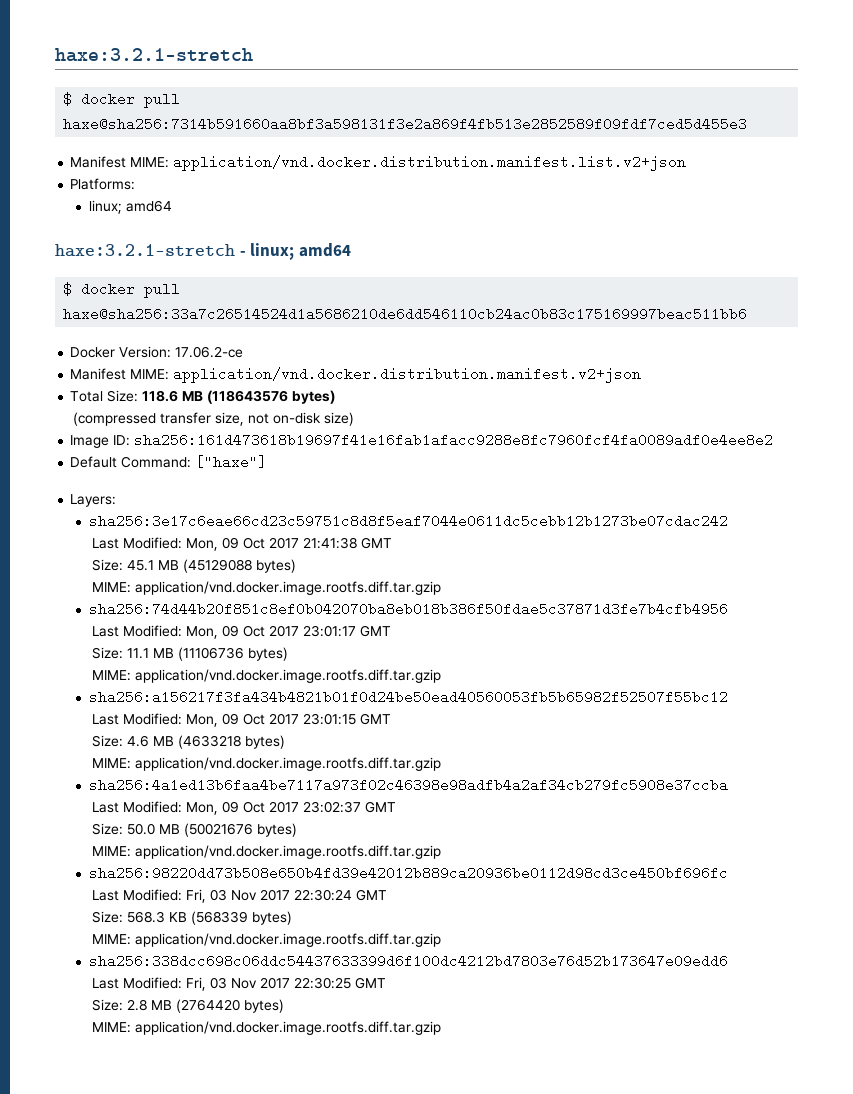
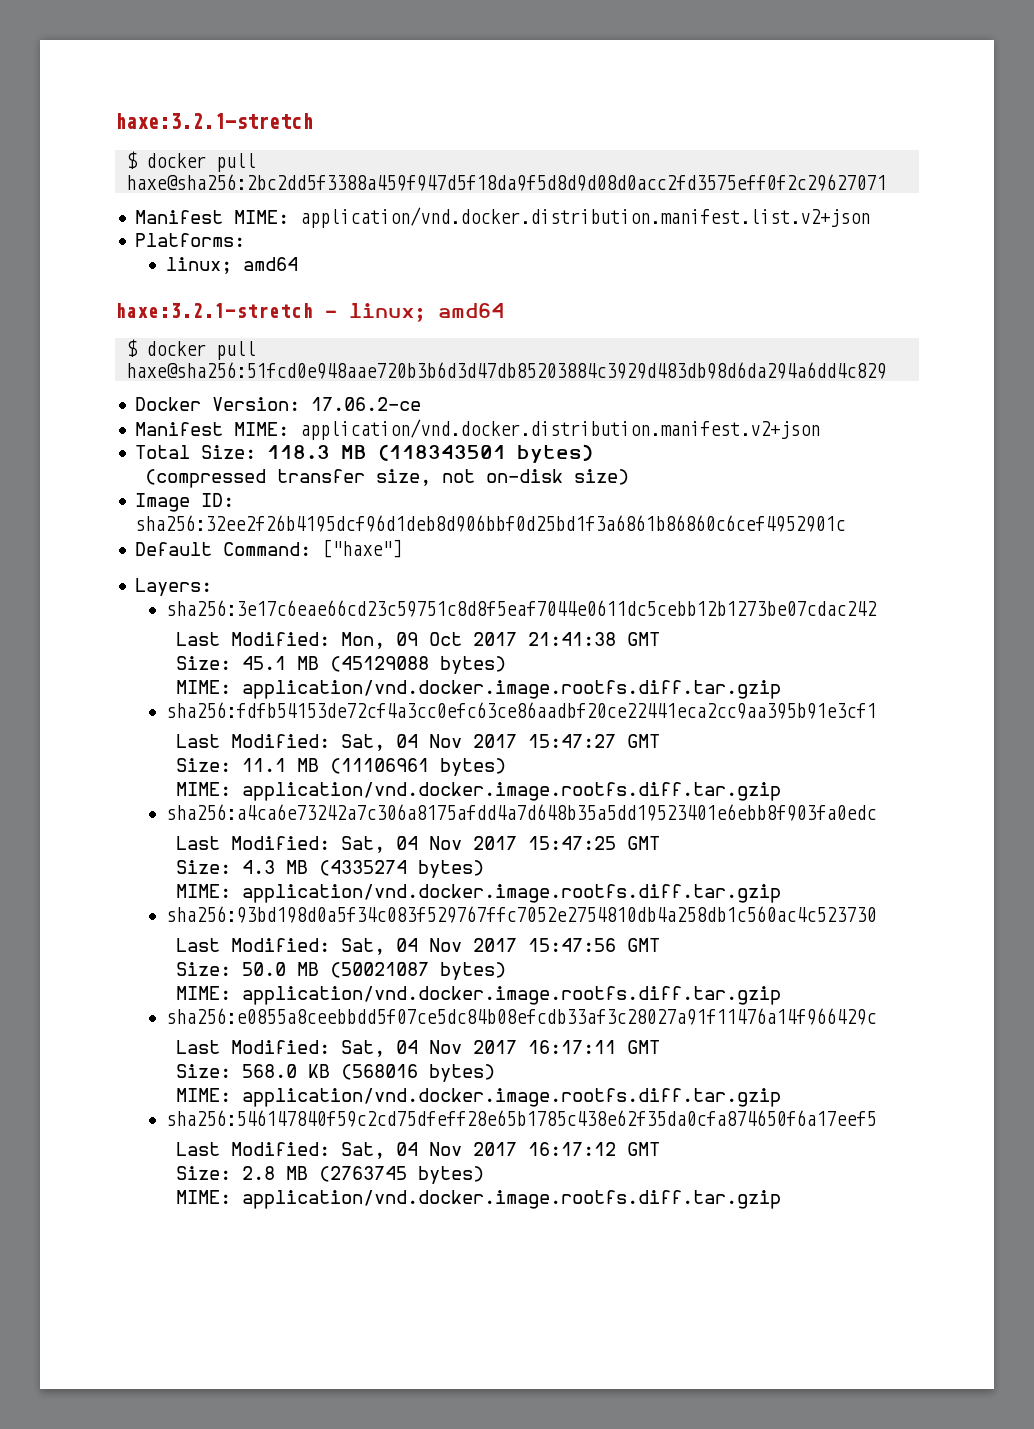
- $ docker pull haxe@sha256:7314b591660aa8bf3a598131f3e2a869f4fb513e2852589f09fdf7ced5d455e3
+ $ docker pull haxe@sha256:2bc2dd5f3388a459f947d5f18da9f5d8d9d08d0acc2fd3575eff0f2c29627071
- $ docker pull haxe@sha256:33a7c26514524d1a5686210de6dd546110cb24ac0b83c175169997beac511bb6
+ $ docker pull haxe@sha256:51fcd0e948aae720b3b6d3d47db85203884c3929d483db98d6da294a6dd4c829
- Total Size: 118.6 MB (118643576 bytes)
+ Total Size: 118.3 MB (118343501 bytes)
- Image ID: sha256:161d473618b19697f41e16fab1afacc9288e8fc7960fcf4fa0089adf0e4ee8e2
+ Image ID: sha256:32ee2f26b4195dcf96d1deb8d906bbf0d25bd1f3a6861b86860c6cef4952901c
- sha256:74d44b20f851c8ef0b042070ba8eb018b386f50fdae5c37871d3fe7b4cfb4956
- Last Modified: Mon, 09 Oct 2017 23:01:17 GMT
+ sha256:fdfb54153de72cf4a3cc0efc63ce86aadbf20ce22441eca2cc9aa395b91e3cf1
+ Last Modified: Sat, 04 Nov 2017 15:47:27 GMT
- Size: 11.1 MB (11106736 bytes)
+ Size: 11.1 MB (11106961 bytes)
  MIME: application/vnd.docker.image.rootfs.diff.tar.gzip
- sha256:a156217f3fa434b4821b01f0d24be50ead40560053fb5b65982f52507f55bc12
- Last Modified: Mon, 09 Oct 2017 23:01:15 GMT
- Size: 4.6 MB (4633218 bytes)
+ sha256:a4ca6e73242a7c306a8175afdd4a7d648b35a5dd19523401e6ebb8f903fa0edc
+ Last Modified: Sat, 04 Nov 2017 15:47:25 GMT
+ Size: 4.3 MB (4335274 bytes)
  MIME: application/vnd.docker.image.rootfs.diff.tar.gzip
- sha256:4a1ed13b6faa4be7117a973f02c46398e98adfb4a2af34cb279fc5908e37ccba
- Last Modified: Mon, 09 Oct 2017 23:02:37 GMT
+ sha256:93bd198d0a5f34c083f529767ffc7052e2754810db4a258db1c560ac4c523730
+ Last Modified: Sat, 04 Nov 2017 15:47:56 GMT
- Size: 50.0 MB (50021676 bytes)
+ Size: 50.0 MB (50021087 bytes)
  MIME: application/vnd.docker.image.rootfs.diff.tar.gzip
- sha256:98220dd73b508e650b4fd39e42012b889ca20936be0112d98cd3ce450bf696fc
- Last Modified: Fri, 03 Nov 2017 22:30:24 GMT
- Size: 568.3 KB (568339 bytes)
+ sha256:e0855a8ceebbdd5f07ce5dc84b08efcdb33af3c28027a91f11476a14f966429c
+ Last Modified: Sat, 04 Nov 2017 16:17:11 GMT
+ Size: 568.0 KB (568016 bytes)
  MIME: application/vnd.docker.image.rootfs.diff.tar.gzip
- sha256:338dcc698c06ddc54437633399d6f100dc4212bd7803e76d52b173647e09edd6
- Last Modified: Fri, 03 Nov 2017 22:30:25 GMT
+ sha256:546147840f59c2cd75dfeff28e65b1785c438e62f35da0cfa874650f6a17eef5
+ Last Modified: Sat, 04 Nov 2017 16:17:12 GMT
- Size: 2.8 MB (2764420 bytes)
+ Size: 2.8 MB (2763745 bytes)

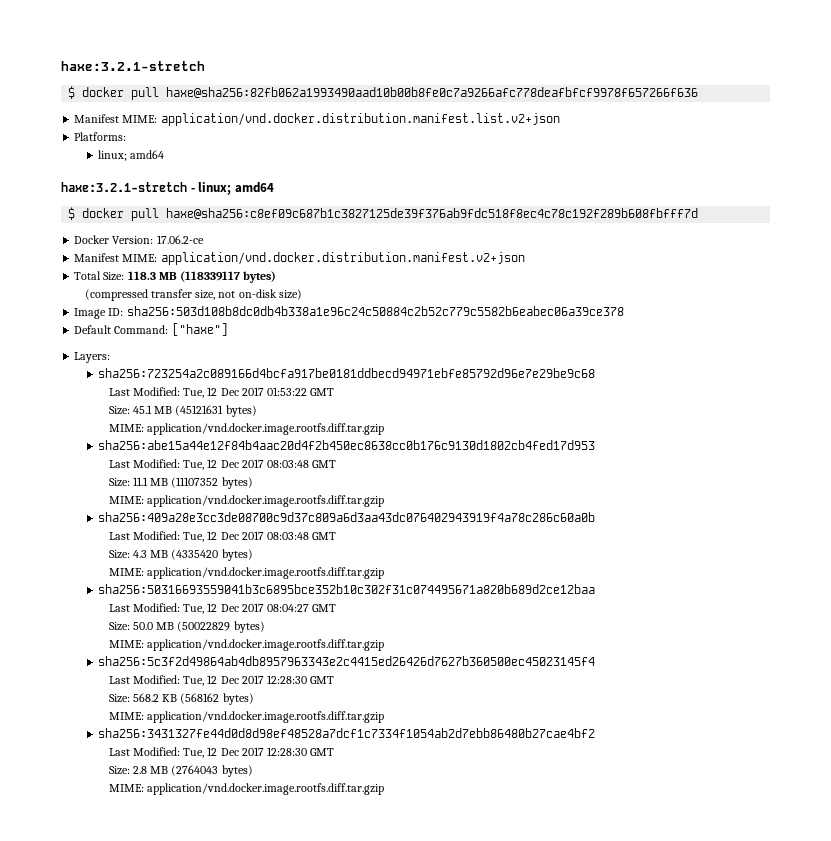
- $ docker pull haxe@sha256:2bc2dd5f3388a459f947d5f18da9f5d8d9d08d0acc2fd3575eff0f2c29627071
+ $ docker pull haxe@sha256:82fb062a1993490aad10b00b8fe0c7a9266afc778deafbfcf9978f657266f636
- $ docker pull haxe@sha256:51fcd0e948aae720b3b6d3d47db85203884c3929d483db98d6da294a6dd4c829
+ $ docker pull haxe@sha256:c8ef09c687b1c3827125de39f376ab9fdc518f8ec4c78c192f289b608fbfff7d
- Total Size: 118.3 MB (118343501 bytes)
+ Total Size: 118.3 MB (118339117 bytes)
- Image ID: sha256:32ee2f26b4195dcf96d1deb8d906bbf0d25bd1f3a6861b86860c6cef4952901c
+ Image ID: sha256:503d108b8dc0db4b338a1e96c24c50884c2b52c779c5582b6eabec06a39ce378
- sha256:3e17c6eae66cd23c59751c8d8f5eaf7044e0611dc5cebb12b1273be07cdac242
- Last Modified: Mon, 09 Oct 2017 21:41:38 GMT
+ sha256:723254a2c089166d4bcfa917be0181ddbecd94971ebfe85792d96e7e29be9c68
+ Last Modified: Tue, 12 Dec 2017 01:53:22 GMT
- Size: 45.1 MB (45129088 bytes)
+ Size: 45.1 MB (45121631 bytes)
  MIME: application/vnd.docker.image.rootfs.diff.tar.gzip
- sha256:fdfb54153de72cf4a3cc0efc63ce86aadbf20ce22441eca2cc9aa395b91e3cf1
- Last Modified: Sat, 04 Nov 2017 15:47:27 GMT
+ sha256:abe15a44e12f84b4aac20d4f2b450ec8638cc0b176c9130d1802cb4fed17d953
+ Last Modified: Tue, 12 Dec 2017 08:03:48 GMT
- Size: 11.1 MB (11106961 bytes)
+ Size: 11.1 MB (11107352 bytes)
  MIME: application/vnd.docker.image.rootfs.diff.tar.gzip
- sha256:a4ca6e73242a7c306a8175afdd4a7d648b35a5dd19523401e6ebb8f903fa0edc
- Last Modified: Sat, 04 Nov 2017 15:47:25 GMT
+ sha256:409a28e3cc3de08700c9d37c809a6d3aa43dc076402943919f4a78c286c60a0b
+ Last Modified: Tue, 12 Dec 2017 08:03:48 GMT
- Size: 4.3 MB (4335274 bytes)
+ Size: 4.3 MB (4335420 bytes)
  MIME: application/vnd.docker.image.rootfs.diff.tar.gzip
- sha256:93bd198d0a5f34c083f529767ffc7052e2754810db4a258db1c560ac4c523730
- Last Modified: Sat, 04 Nov 2017 15:47:56 GMT
+ sha256:50316693559041b3c6895bce352b10c302f31c074495671a820b689d2ce12baa
+ Last Modified: Tue, 12 Dec 2017 08:04:27 GMT
- Size: 50.0 MB (50021087 bytes)
+ Size: 50.0 MB (50022829 bytes)
  MIME: application/vnd.docker.image.rootfs.diff.tar.gzip
- sha256:e0855a8ceebbdd5f07ce5dc84b08efcdb33af3c28027a91f11476a14f966429c
- Last Modified: Sat, 04 Nov 2017 16:17:11 GMT
- Size: 568.0 KB (568016 bytes)
+ sha256:5c3f2d49864ab4db8957963343e2c4415ed26426d7627b360500ec45023145f4
+ Last Modified: Tue, 12 Dec 2017 12:28:30 GMT
+ Size: 568.2 KB (568162 bytes)
  MIME: application/vnd.docker.image.rootfs.diff.tar.gzip
- sha256:546147840f59c2cd75dfeff28e65b1785c438e62f35da0cfa874650f6a17eef5
- Last Modified: Sat, 04 Nov 2017 16:17:12 GMT
+ sha256:3431327fe44d0d8d98ef48528a7dcf1c7334f1054ab2d7ebb86480b27cae4bf2
+ Last Modified: Tue, 12 Dec 2017 12:28:30 GMT
- Size: 2.8 MB (2763745 bytes)
+ Size: 2.8 MB (2764043 bytes)

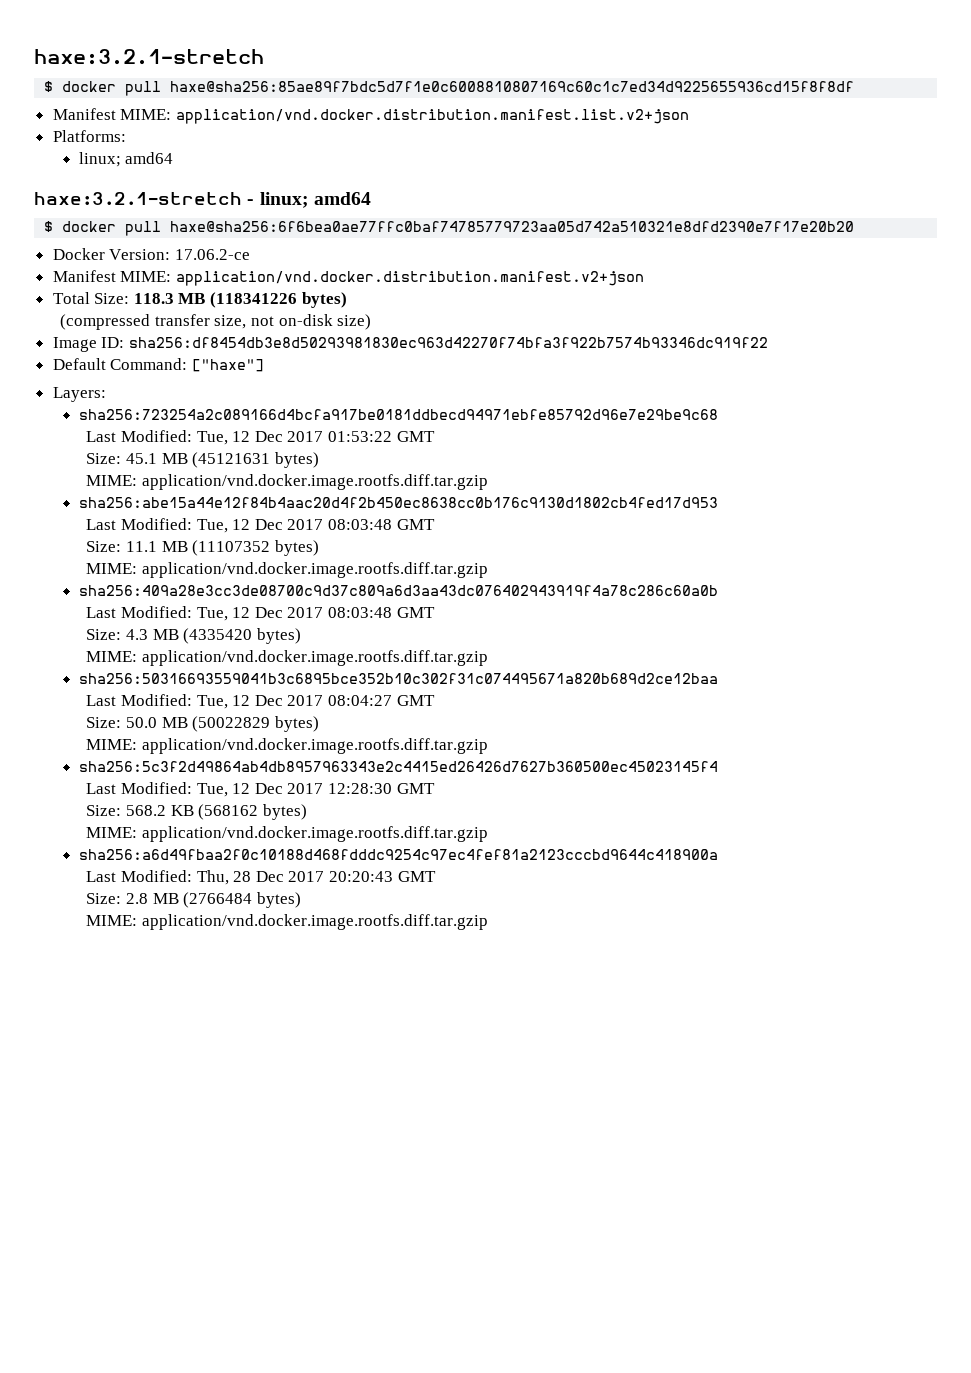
- $ docker pull haxe@sha256:82fb062a1993490aad10b00b8fe0c7a9266afc778deafbfcf9978f657266f636
+ $ docker pull haxe@sha256:85ae89f7bdc5d7f1e0c6008810807169c60c1c7ed34d9225655936cd15f8f8df
- $ docker pull haxe@sha256:c8ef09c687b1c3827125de39f376ab9fdc518f8ec4c78c192f289b608fbfff7d
+ $ docker pull haxe@sha256:6f6bea0ae77ffc0baf74785779723aa05d742a510321e8dfd2390e7f17e20b20
- Total Size: 118.3 MB (118339117 bytes)
+ Total Size: 118.3 MB (118341226 bytes)
- Image ID: sha256:503d108b8dc0db4b338a1e96c24c50884c2b52c779c5582b6eabec06a39ce378
+ Image ID: sha256:df8454db3e8d50293981830ec963d42270f74bfa3f922b7574b93346dc919f22
- sha256:3431327fe44d0d8d98ef48528a7dcf1c7334f1054ab2d7ebb86480b27cae4bf2
- Last Modified: Tue, 12 Dec 2017 12:28:30 GMT
+ sha256:a6d49fbaa2f0c10188d468fdddc9254c97ec4fef81a2123cccbd9644c418900a
+ Last Modified: Thu, 28 Dec 2017 20:20:43 GMT
- Size: 2.8 MB (2764043 bytes)
+ Size: 2.8 MB (2766484 bytes)

